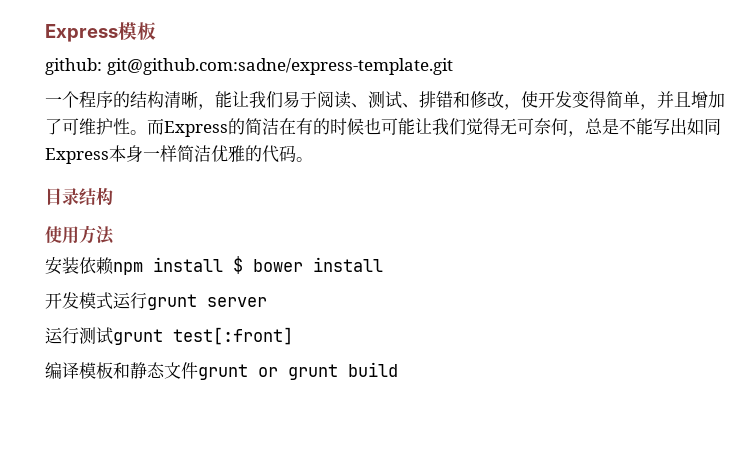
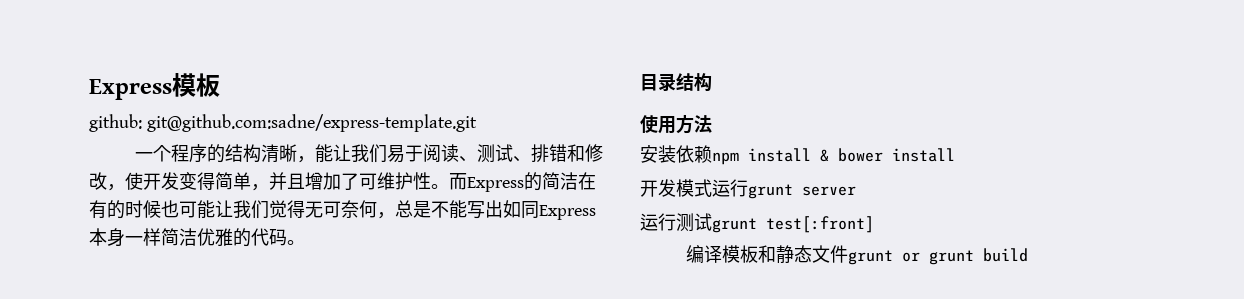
- 安装依赖npm install $ bower install
+ 安装依赖npm install & bower install

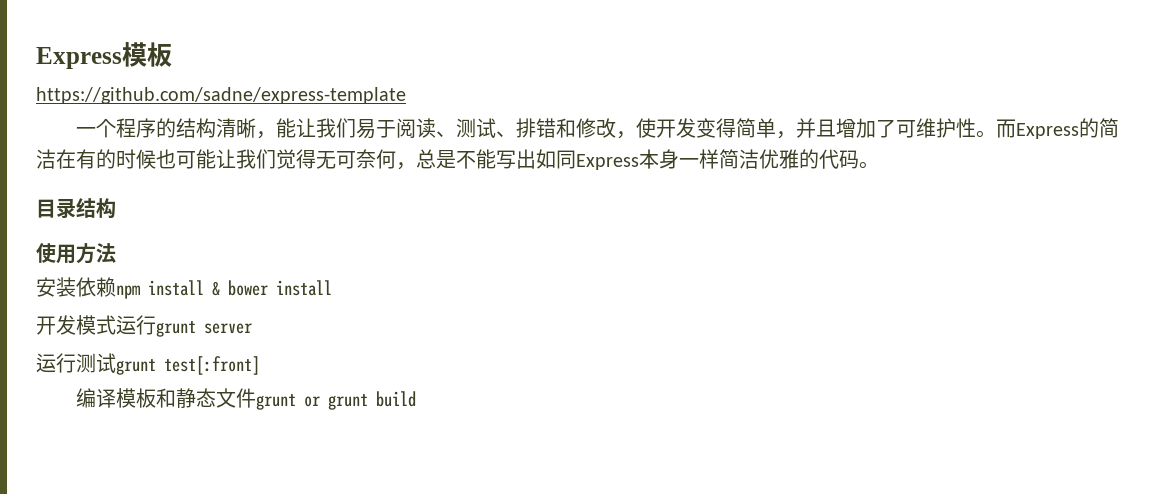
- github: git@github.com:sadne/express-template.git
+ https://github.com/sadne/express-template

